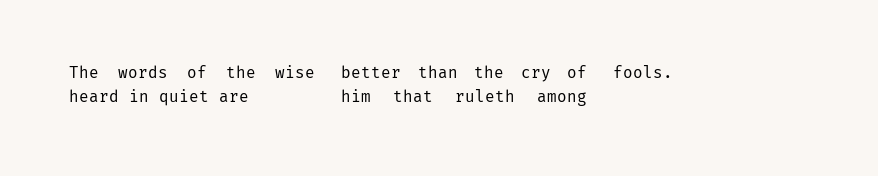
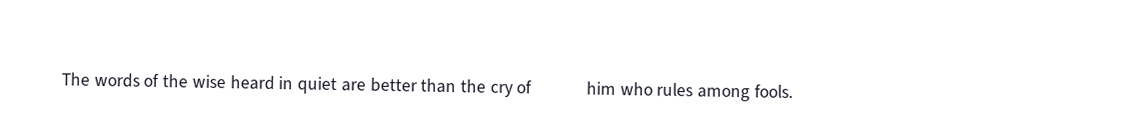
- The words of the wise heard in quiet are better than the cry of him that ruleth among fools.
+ The words of the wise heard in quiet are better than the cry of him who rules among fools.

